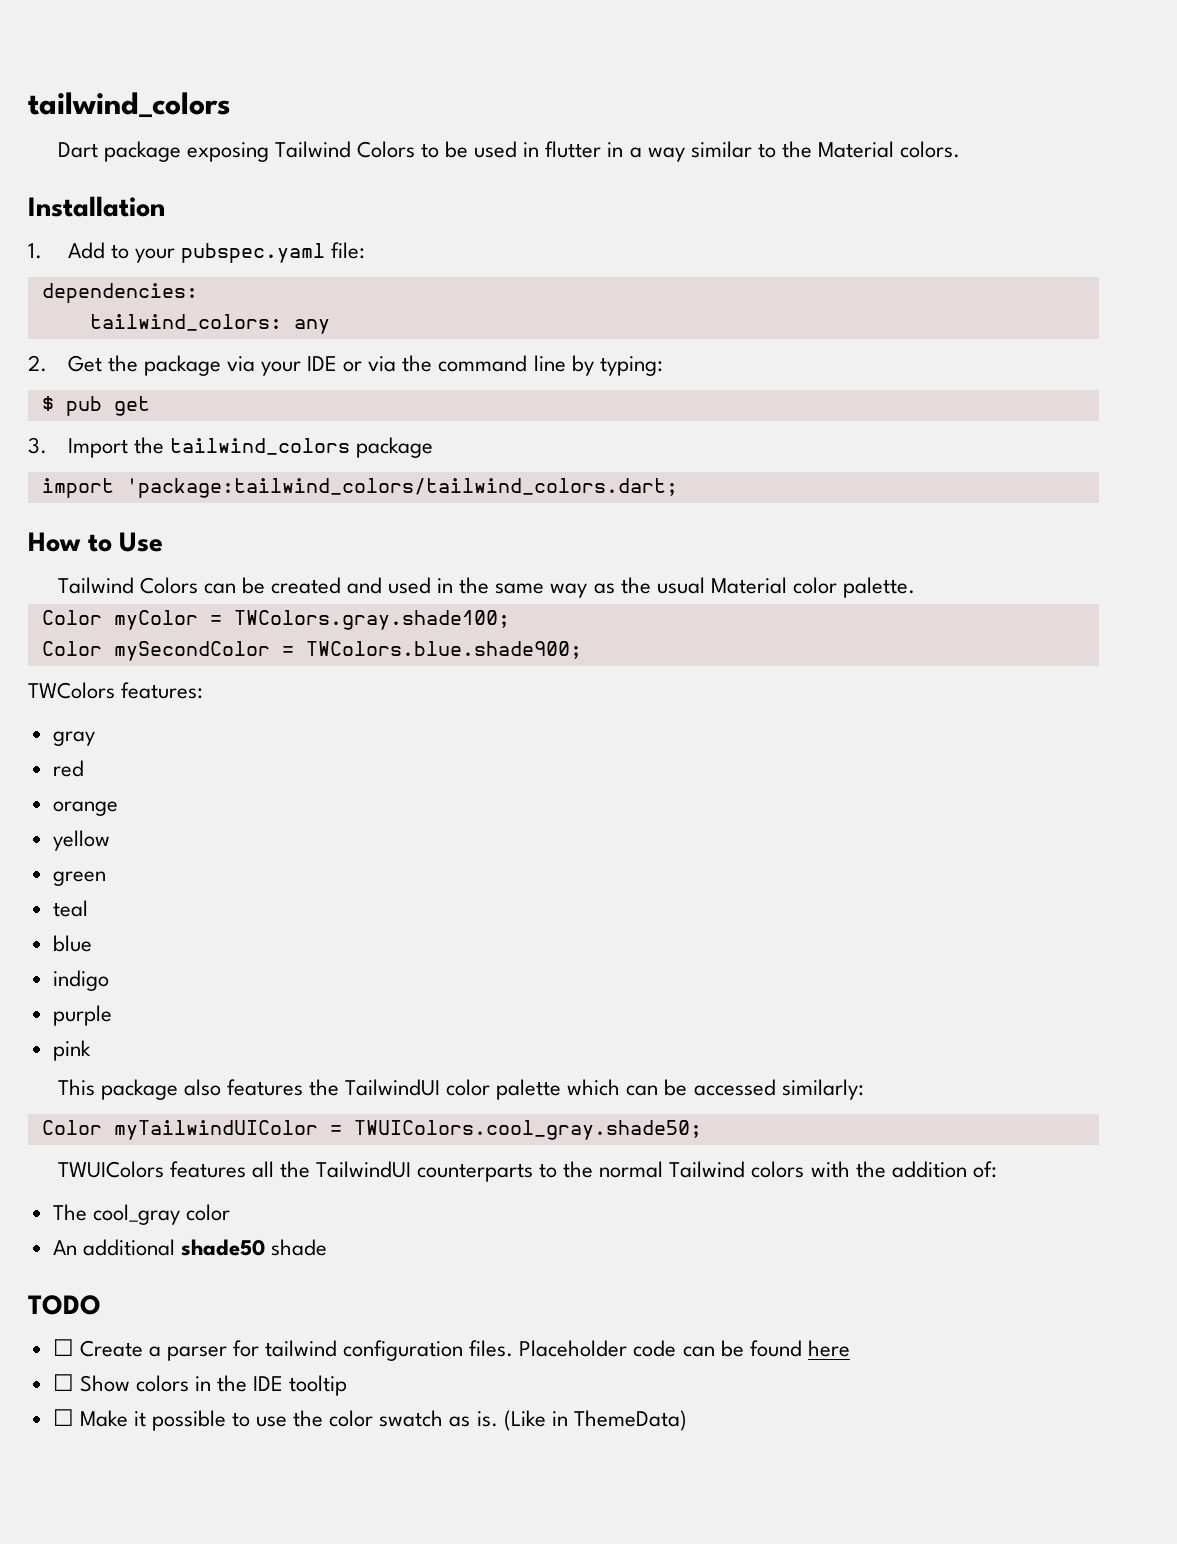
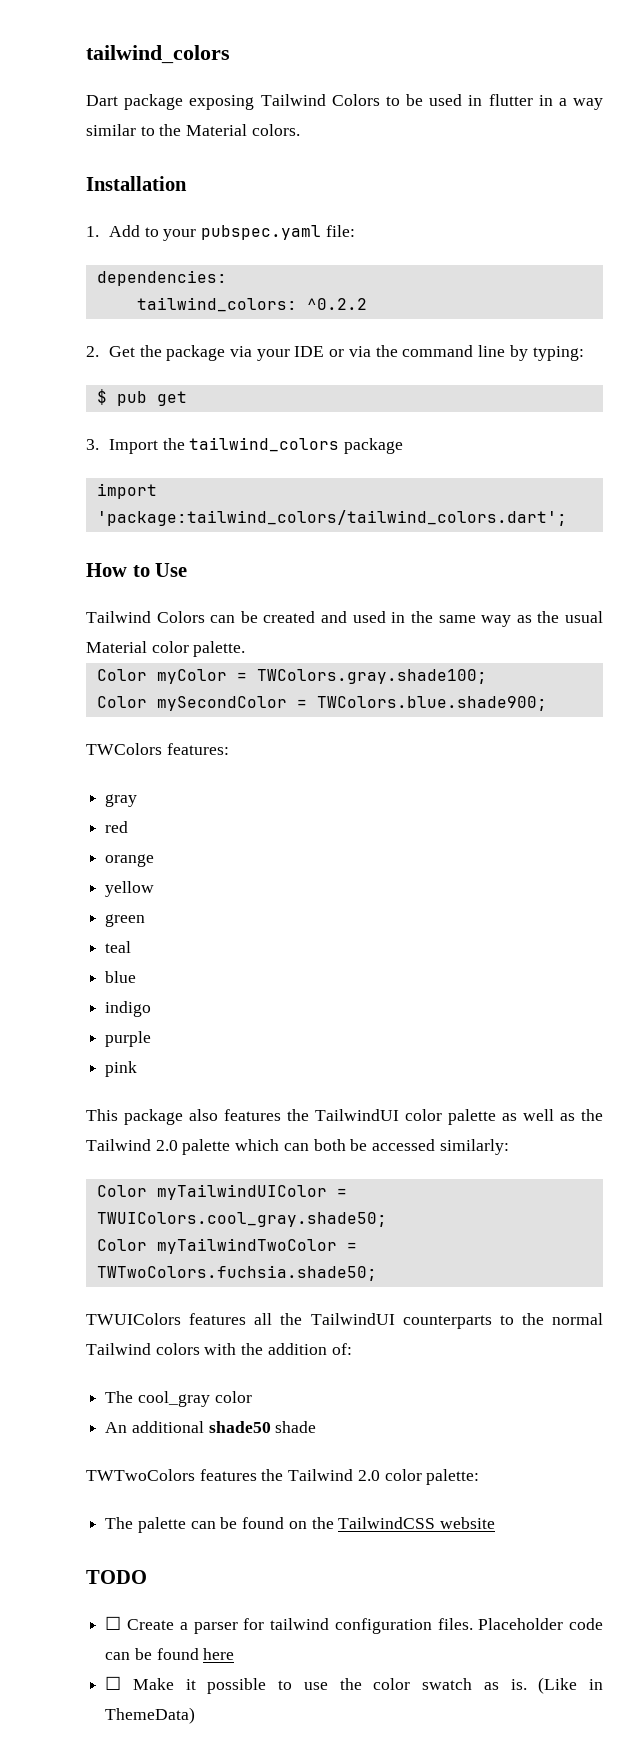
- tailwind_colors: any
+ tailwind_colors: ^0.2.2
- import 'package:tailwind_colors/tailwind_colors.dart;
+ import 'package:tailwind_colors/tailwind_colors.dart';
- This package also features the TailwindUI color palette which can be accessed similarly:
+ This package also features the TailwindUI color palette as well as the Tailwind 2.0 palette which can both be accessed similarly:
+ Color myTailwindTwoColor = TWTwoColors.fuchsia.shade50;
+ TWTwoColors features the Tailwind 2.0 color palette:
+ The palette can be found on the TailwindCSS website
- ☐ Show colors in the IDE tooltip

